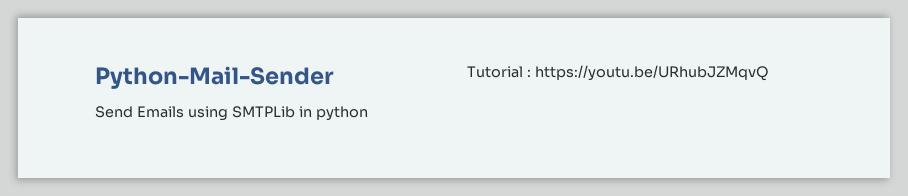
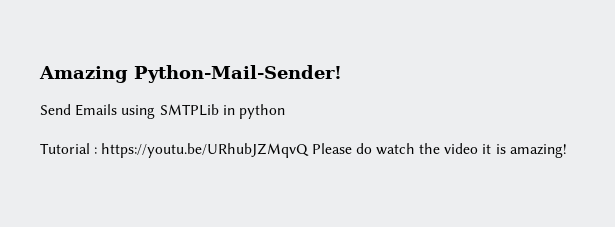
- Python-Mail-Sender
+ Amazing Python-Mail-Sender!
- Tutorial : https://youtu.be/URhubJZMqvQ
+ Tutorial : https://youtu.be/URhubJZMqvQ Please do watch the video it is amazing!

